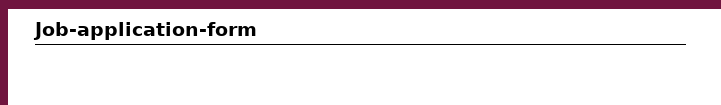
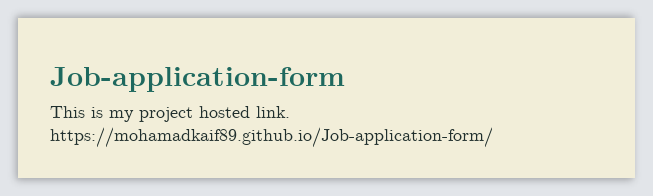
+ This is my project hosted link. https://mohamadkaif89.github.io/Job-application-form/

